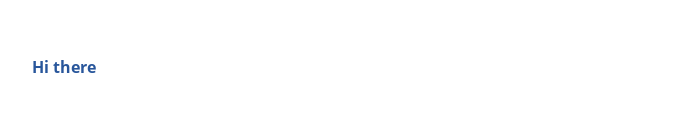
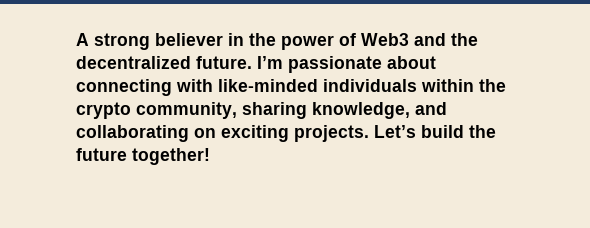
- Hi there
+ A strong believer in the power of Web3 and the decentralized future. I’m passionate about connecting with like-minded individuals within the crypto community, sharing knowledge, and collaborating on exciting projects. Let’s build the future together!

